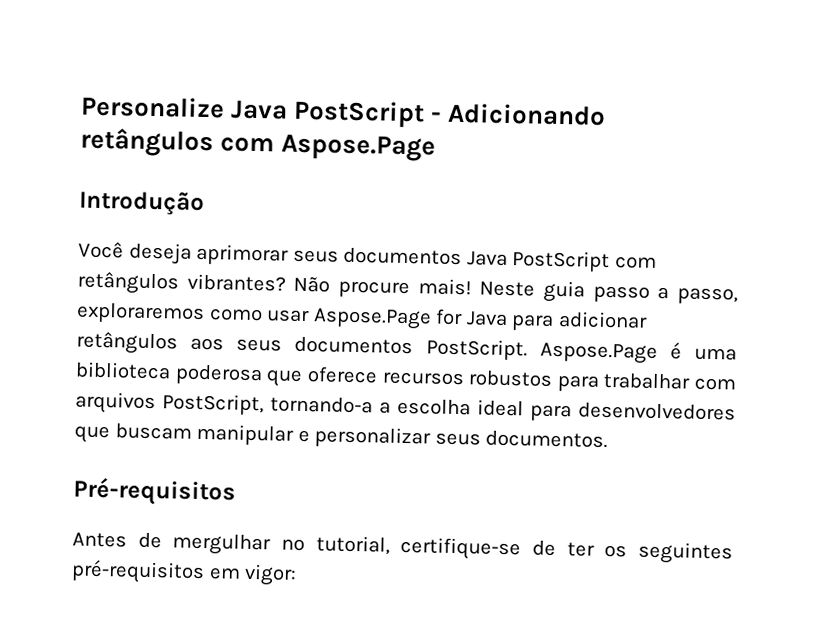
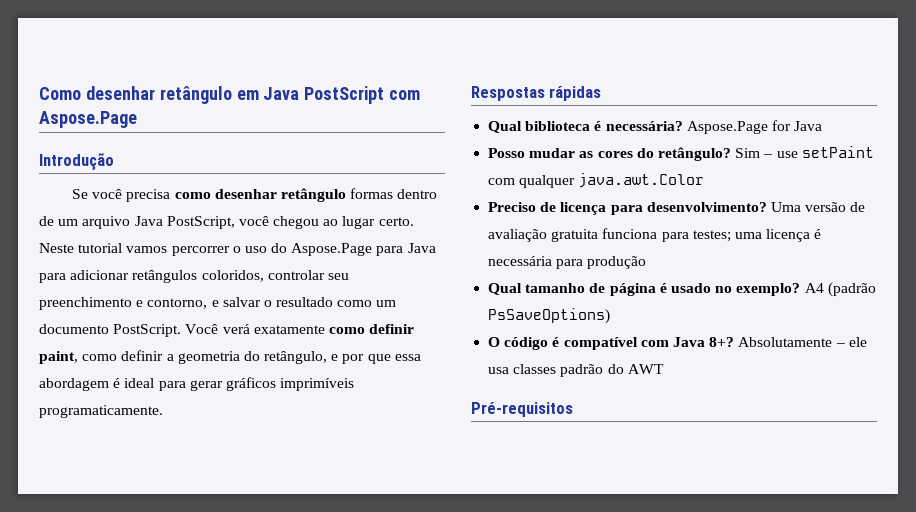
- Personalize Java PostScript - Adicionando retângulos com Aspose.Page
+ Como desenhar retângulo em Java PostScript com Aspose.Page
  Introdução
- Você deseja aprimorar seus documentos Java PostScript com retângulos vibrantes? Não procure mais! Neste guia passo a passo, exploraremos como usar Aspose.Page for Java para adicionar retângulos aos seus documentos PostScript. Aspose.Page é uma biblioteca poderosa que oferece recursos robustos para trabalhar com arquivos PostScript, tornando-a a escolha ideal para desenvolvedores que buscam manipular e personalizar seus documentos.
+ Se você precisa como desenhar retângulo formas dentro de um arquivo Java PostScript, você chegou ao lugar certo. Neste tutorial vamos percorrer o uso do Aspose.Page para Java para adicionar retângulos coloridos, controlar seu preenchimento e contorno, e salvar o resultado como um documento PostScript. Você verá exatamente como definir paint, como definir a geometria do retângulo, e por que essa abordagem é ideal para gerar gráficos imprimíveis programaticamente.
+ Respostas rápidas
+ Qual biblioteca é necessária? Aspose.Page for Java
+ Posso mudar as cores do retângulo? Sim – use setPaint com qualquer java.awt.Color
+ Preciso de licença para desenvolvimento? Uma versão de avaliação gratuita funciona para testes; uma licença é necessária para produção
+ Qual tamanho de página é usado no exemplo? A4 (padrão PsSaveOptions)
+ O código é compatível com Java 8+? Absolutamente – ele usa classes padrão do AWT
  Pré-requisitos
- Antes de mergulhar no tutorial, certifique-se de ter os seguintes pré-requisitos em vigor:

